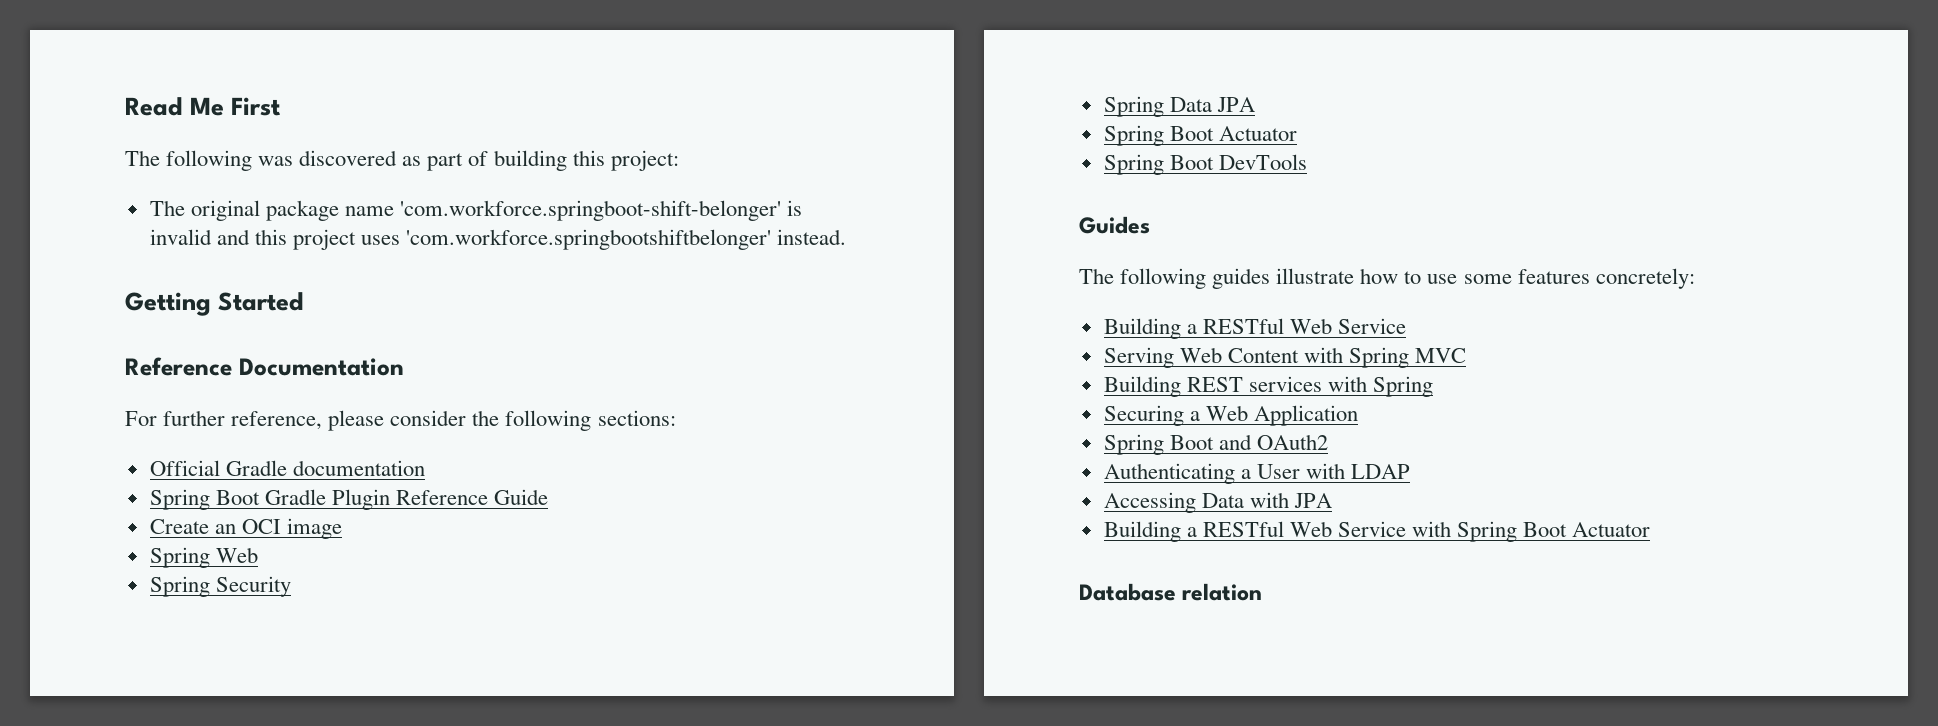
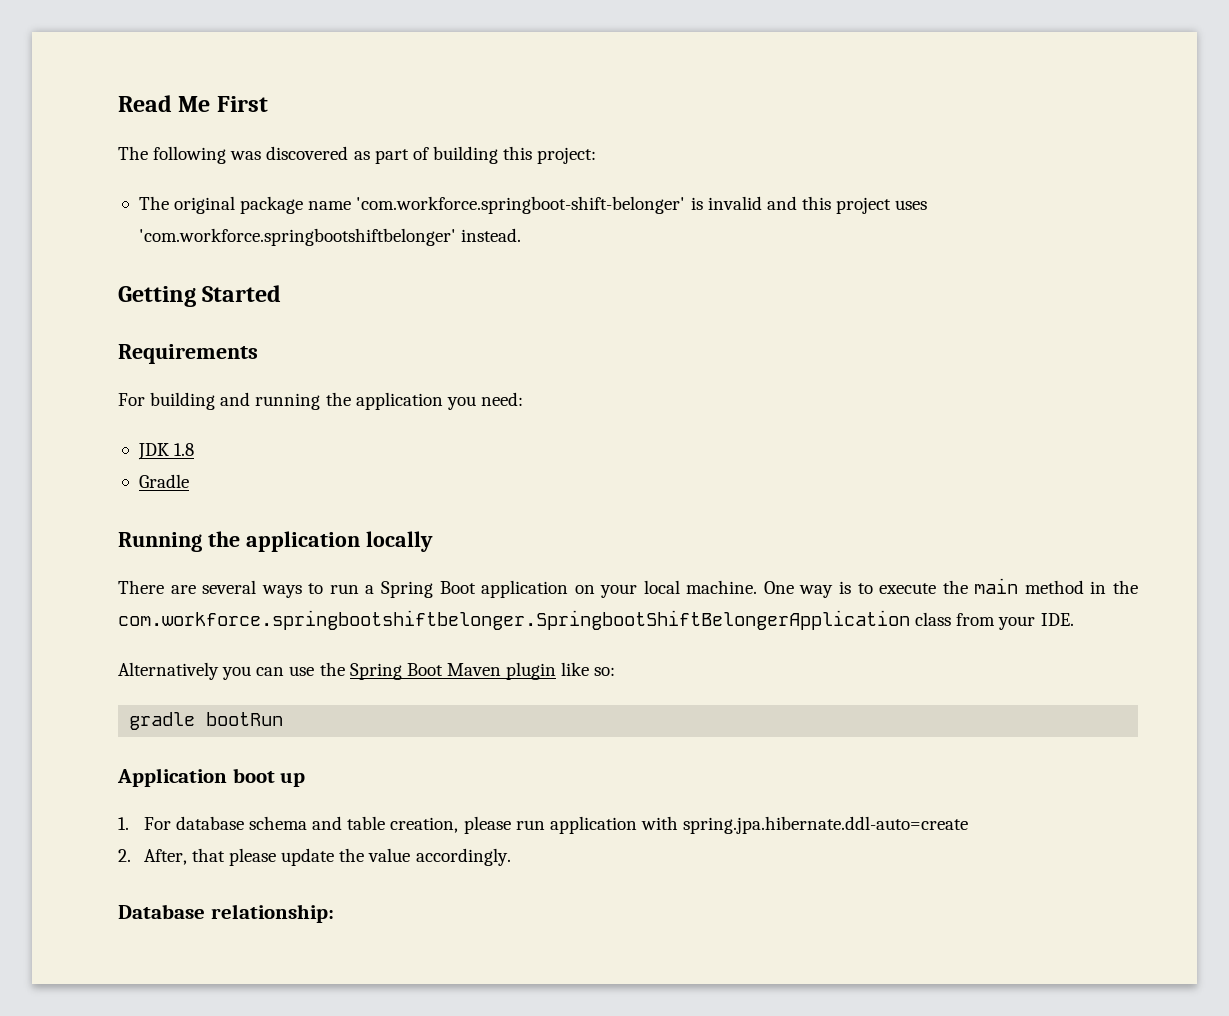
- Reference Documentation
- For further reference, please consider the following sections:
- Official Gradle documentation
- Spring Boot Gradle Plugin Reference Guide
- Create an OCI image
- Spring Web
- Spring Security
- Spring Data JPA
- Spring Boot Actuator
- Spring Boot DevTools
- Guides
- The following guides illustrate how to use some features concretely:
- Building a RESTful Web Service
- Serving Web Content with Spring MVC
- Building REST services with Spring
- Securing a Web Application
- Spring Boot and OAuth2
- Authenticating a User with LDAP
- Accessing Data with JPA
- Building a RESTful Web Service with Spring Boot Actuator
+ Requirements
+ For building and running the application you need:
+ JDK 1.8
+ Gradle
+ Running the application locally
+ There are several ways to run a Spring Boot application on your local machine. One way is to execute the main method in the com.workforce.springbootshiftbelonger.SpringbootShiftBelongerApplication class from your IDE.
+ Alternatively you can use the Spring Boot Maven plugin like so:
+ gradle bootRun
+ Application boot up
+ 1. For database schema and table creation, please run application with spring.jpa.hibernate.ddl-auto=create
+ 2. After, that please update the value accordingly.
- Database relation
+ Database relationship:

